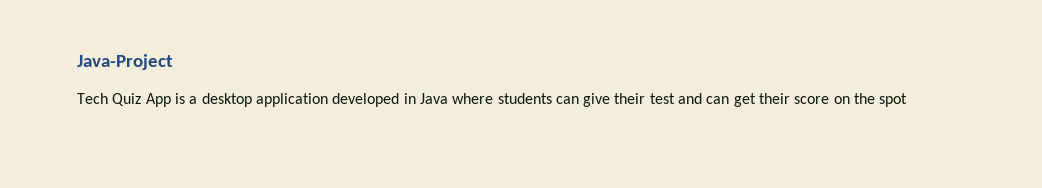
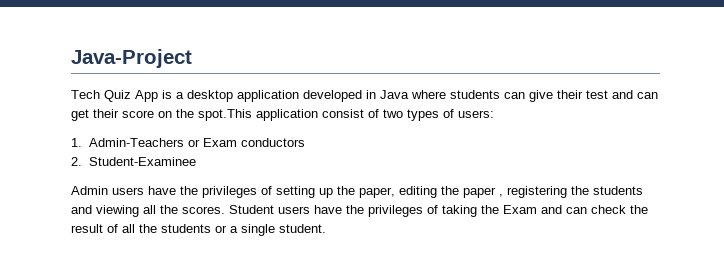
- Tech Quiz App is a desktop application developed in Java where students can give their test and can get their score on the spot
+ Tech Quiz App is a desktop application developed in Java where students can give their test and can get their score on the spot.This application consist of two types of users:
+ 1. Admin-Teachers or Exam conductors
+ 2. Student-Examinee
+ Admin users have the privileges of setting up the paper, editing the paper , registering the students and viewing all the scores. Student users have the privileges of taking the Exam and can check the result of all the students or a single student.

